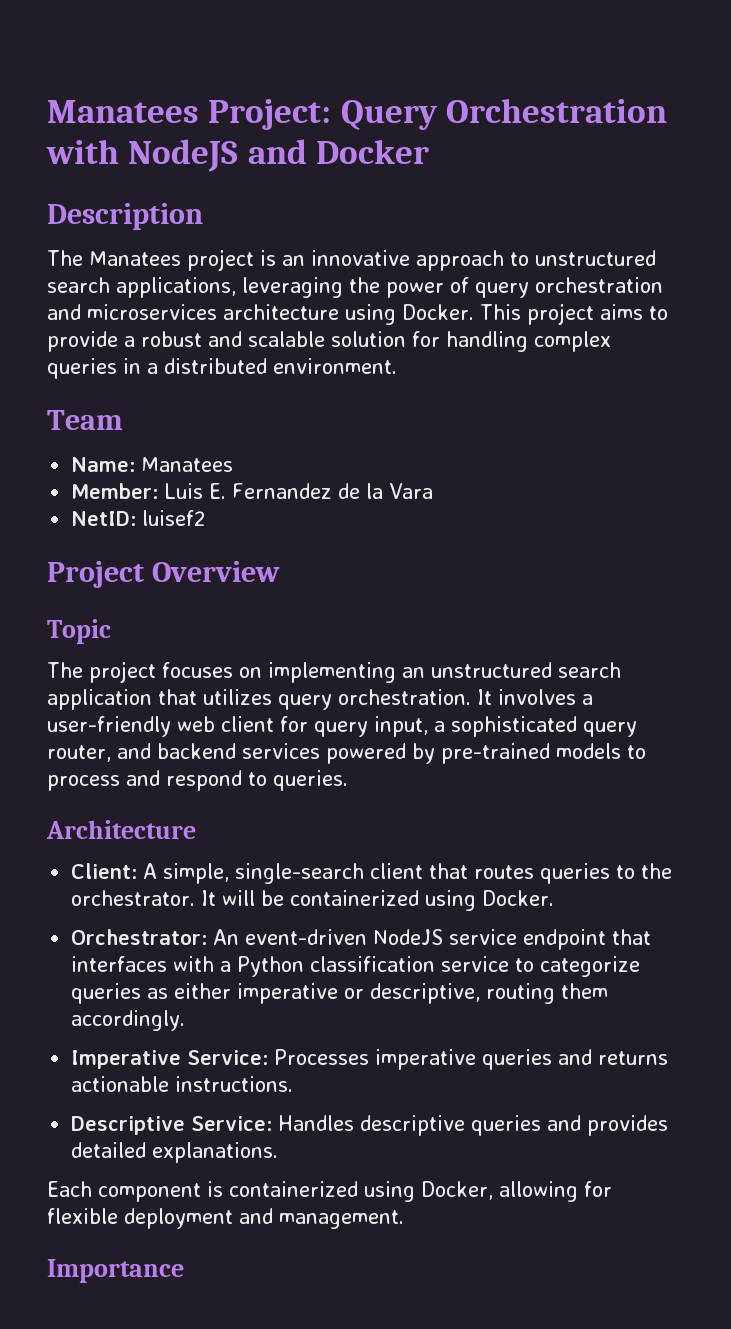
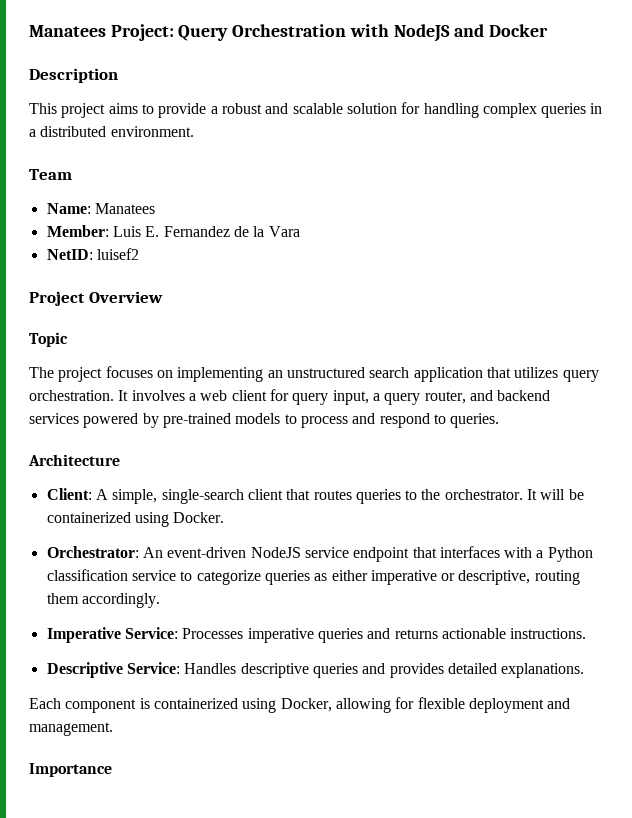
- The Manatees project is an innovative approach to unstructured search applications, leveraging the power of query orchestration and microservices architecture using Docker.
- It involves a user-friendly web client for query input, a sophisticated query router, and backend services powered by pre-trained models to process and respond to queries.
+ It involves a web client for query input, a query router, and backend services powered by pre-trained models to process and respond to queries.

